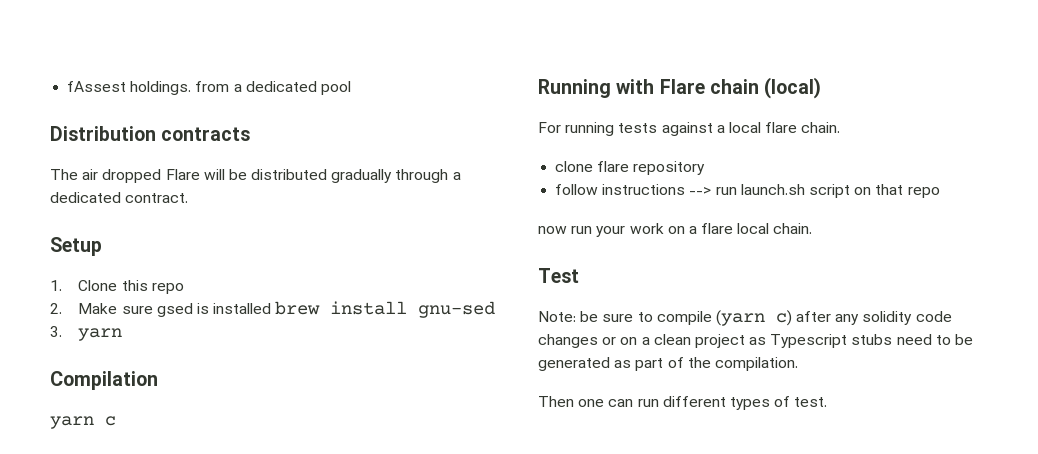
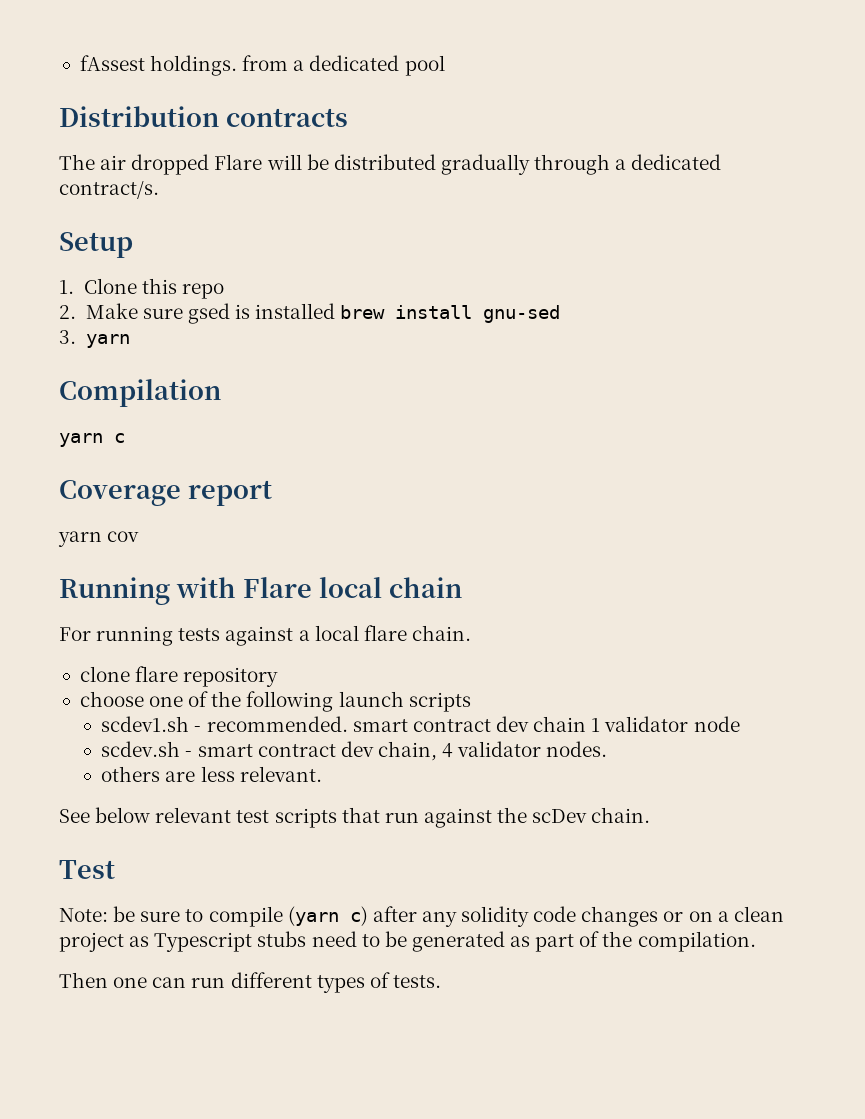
- The air dropped Flare will be distributed gradually through a dedicated contract.
+ The air dropped Flare will be distributed gradually through a dedicated contract/s.
+ Coverage report
+ yarn cov
- Running with Flare chain (local)
+ Running with Flare local chain
- follow instructions --> run launch.sh script on that repo
- now run your work on a flare local chain.
+ choose one of the following launch scripts
+ scdev1.sh - recommended. smart contract dev chain 1 validator node
+ scdev.sh - smart contract dev chain, 4 validator nodes.
+ others are less relevant.
+ See below relevant test scripts that run against the scDev chain.
- Then one can run different types of test.
+ Then one can run different types of tests.

